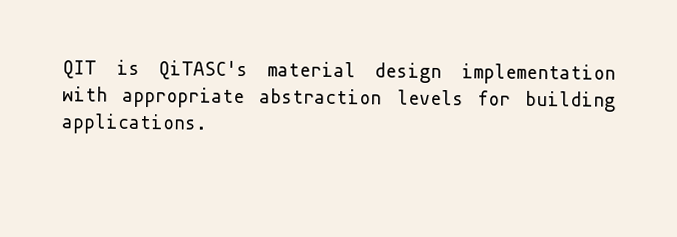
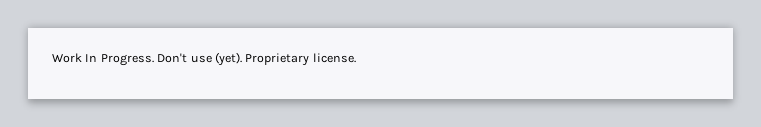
- QIT is QiTASC's material design implementation with appropriate abstraction levels for building applications.
+ Work In Progress. Don't use (yet). Proprietary license.

